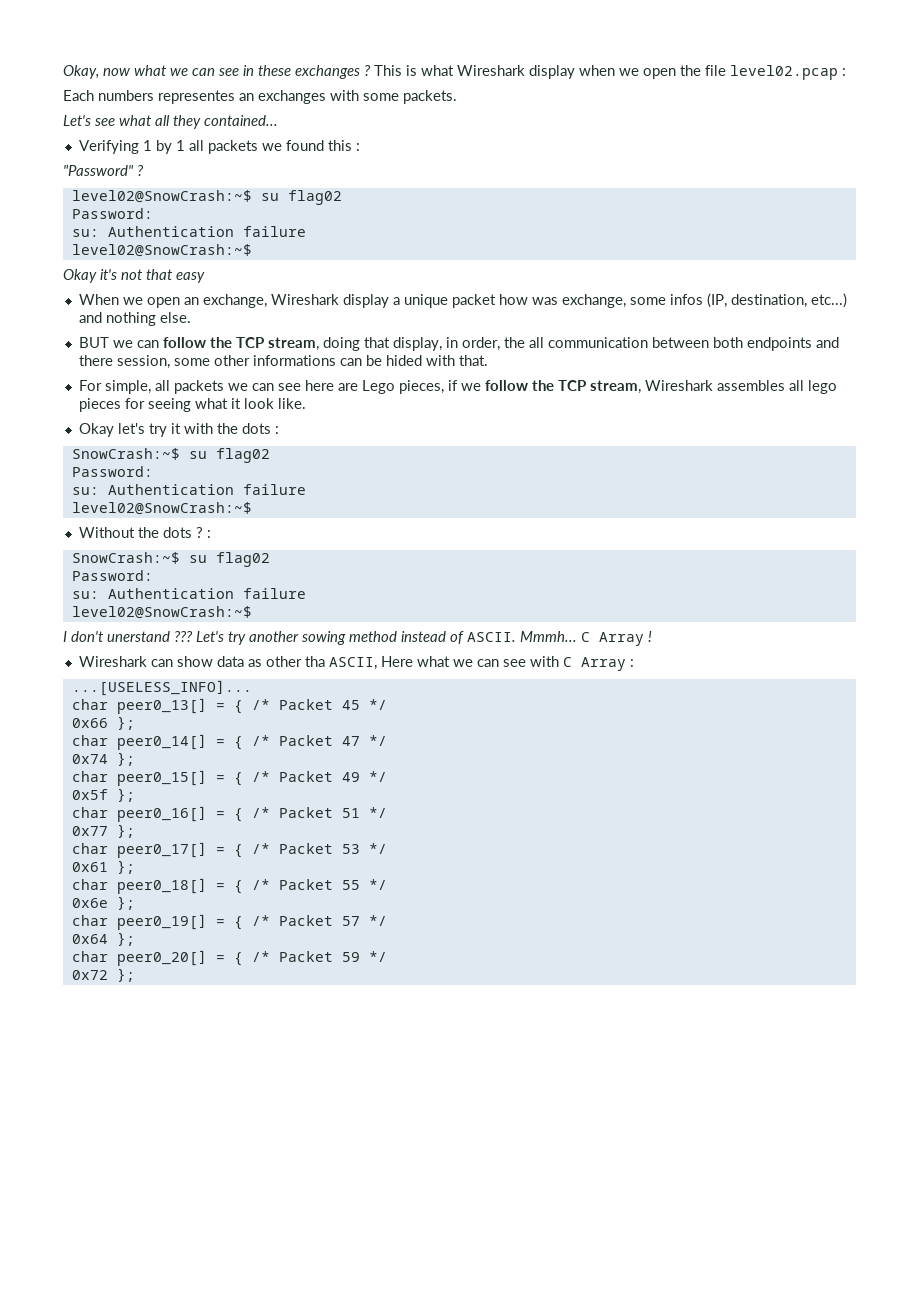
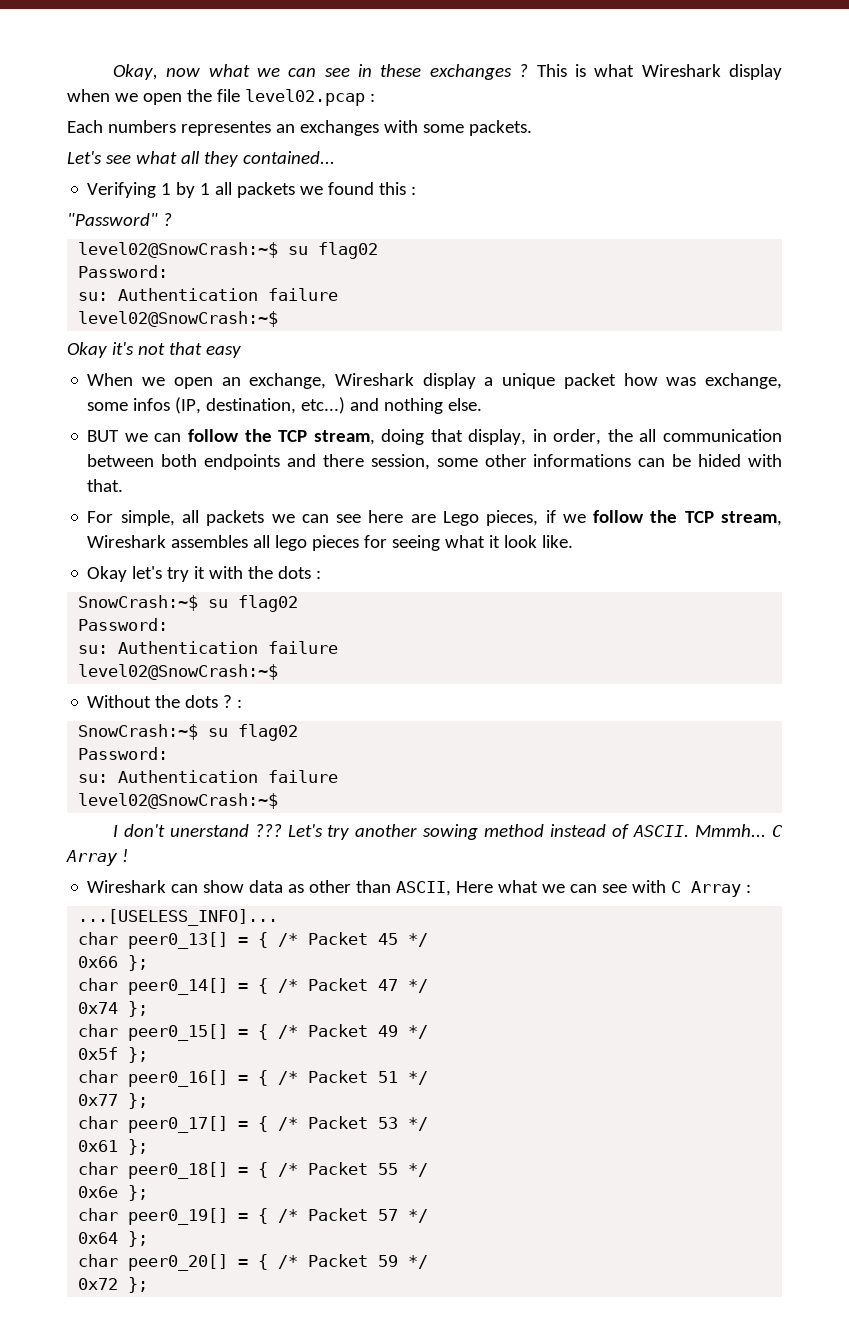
- Wireshark can show data as other tha ASCII, Here what we can see with C Array :
+ Wireshark can show data as other than ASCII, Here what we can see with C Array :

